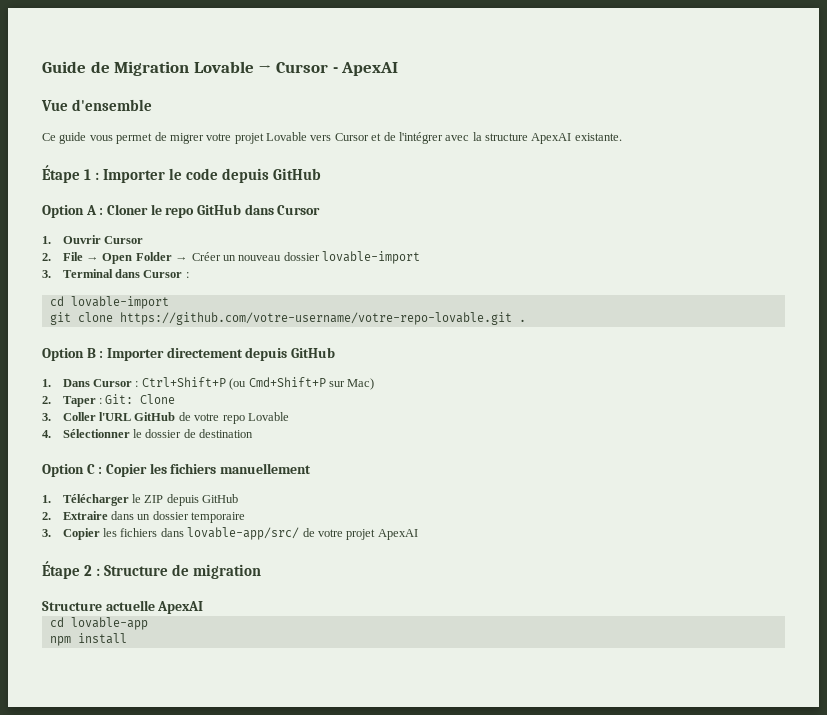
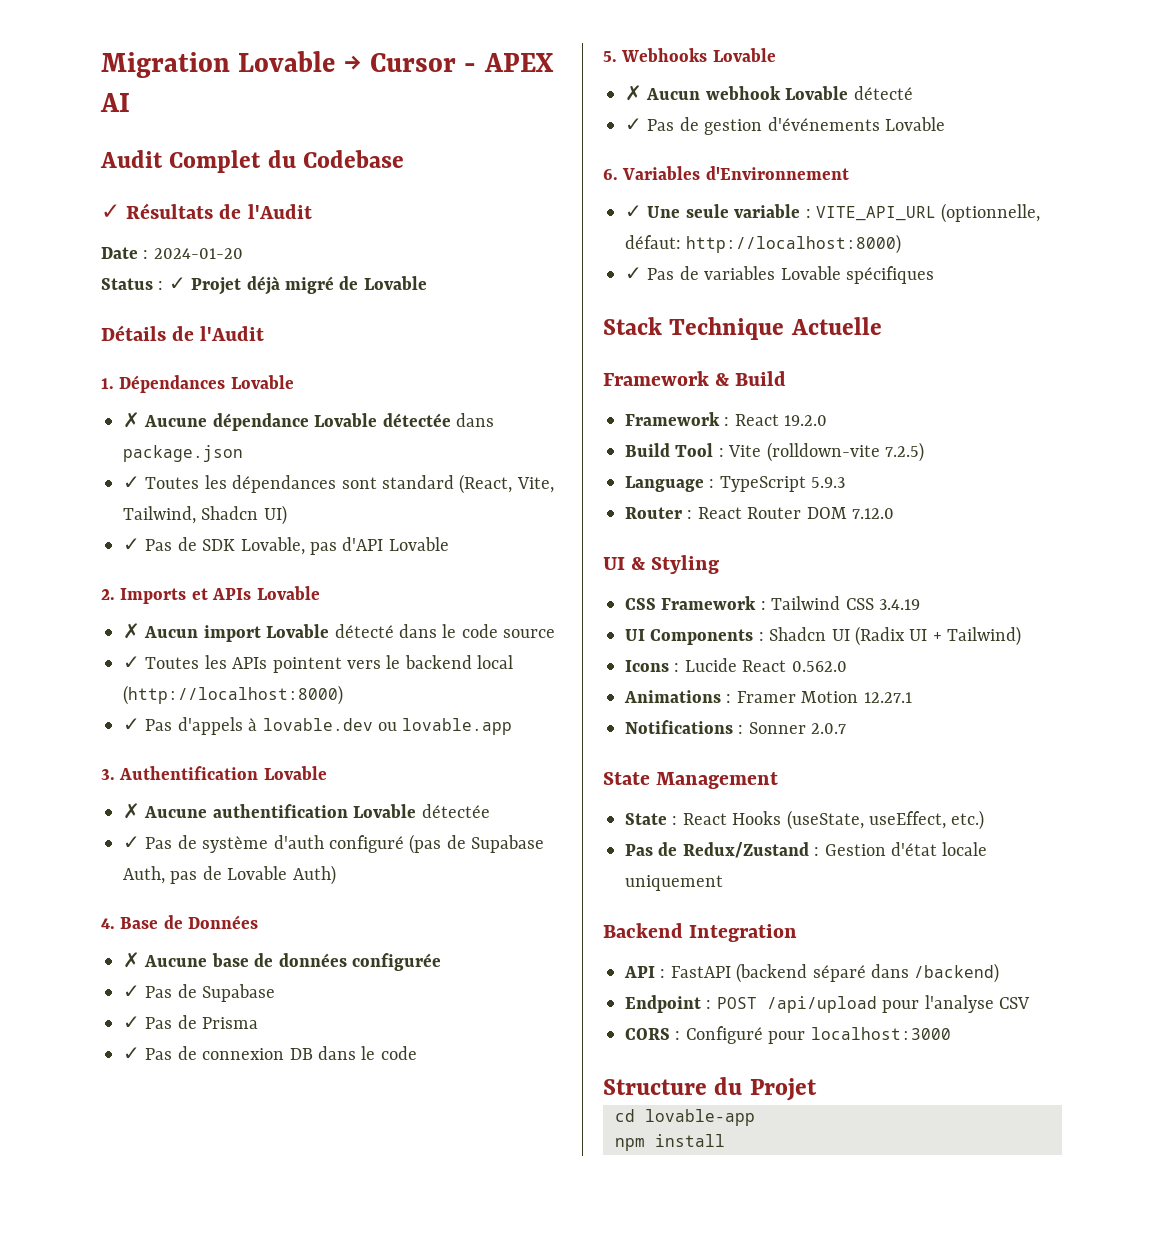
- Guide de Migration Lovable → Cursor - ApexAI
- Vue d'ensemble
- Ce guide vous permet de migrer votre projet Lovable vers Cursor et de l'intégrer avec la structure ApexAI existante.
- Étape 1 : Importer le code depuis GitHub
- Option A : Cloner le repo GitHub dans Cursor
- 1. Ouvrir Cursor
- 2. File → Open Folder → Créer un nouveau dossier lovable-import
- 3. Terminal dans Cursor :
- cd lovable-import
- git clone https://github.com/votre-username/votre-repo-lovable.git .
- Option B : Importer directement depuis GitHub
- 1. Dans Cursor : Ctrl+Shift+P (ou Cmd+Shift+P sur Mac)
- 2. Taper : Git: Clone
- 3. Coller l'URL GitHub de votre repo Lovable
- 4. Sélectionner le dossier de destination
- Option C : Copier les fichiers manuellement
- 1. Télécharger le ZIP depuis GitHub
- 2. Extraire dans un dossier temporaire
- 3. Copier les fichiers dans lovable-app/src/ de votre projet ApexAI
- Étape 2 : Structure de migration
- Structure actuelle ApexAI
+ Migration Lovable → Cursor - APEX AI
+ Audit Complet du Codebase
+ ✓ Résultats de l'Audit
+ Date : 2024-01-20
+ Status : ✓ Projet déjà migré de Lovable
+ Détails de l'Audit
+ 1. Dépendances Lovable
+ ✗ Aucune dépendance Lovable détectée dans package.json
+ ✓ Toutes les dépendances sont standard (React, Vite, Tailwind, Shadcn UI)
+ ✓ Pas de SDK Lovable, pas d'API Lovable
+ 2. Imports et APIs Lovable
+ ✗ Aucun import Lovable détecté dans le code source
+ ✓ Toutes les APIs pointent vers le backend local (http://localhost:8000)
+ ✓ Pas d'appels à lovable.dev ou lovable.app
+ 3. Authentification Lovable
+ ✗ Aucune authentification Lovable détectée
+ ✓ Pas de système d'auth configuré (pas de Supabase Auth, pas de Lovable Auth)
+ 4. Base de Données
+ ✗ Aucune base de données configurée
+ ✓ Pas de Supabase
+ ✓ Pas de Prisma
+ ✓ Pas de connexion DB dans le code
+ 5. Webhooks Lovable
+ ✗ Aucun webhook Lovable détecté
+ ✓ Pas de gestion d'événements Lovable
+ 6. Variables d'Environnement
+ ✓ Une seule variable : VITE_API_URL (optionnelle, défaut: http://localhost:8000)
+ ✓ Pas de variables Lovable spécifiques
+ Stack Technique Actuelle
+ Framework & Build
+ Framework : React 19.2.0
+ Build Tool : Vite (rolldown-vite 7.2.5)
+ Language : TypeScript 5.9.3
+ Router : React Router DOM 7.12.0
+ UI & Styling
+ CSS Framework : Tailwind CSS 3.4.19
+ UI Components : Shadcn UI (Radix UI + Tailwind)
+ Icons : Lucide React 0.562.0
+ Animations : Framer Motion 12.27.1
+ Notifications : Sonner 2.0.7
+ State Management
+ State : React Hooks (useState, useEffect, etc.)
+ Pas de Redux/Zustand : Gestion d'état locale uniquement
+ Backend Integration
+ API : FastAPI (backend séparé dans /backend)
+ Endpoint : POST /api/upload pour l'analyse CSV
+ CORS : Configuré pour localhost:3000
+ Structure du Projet

